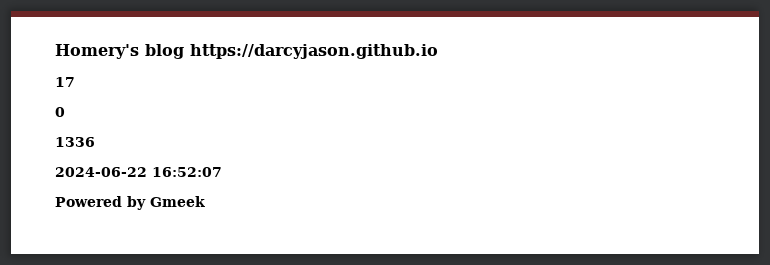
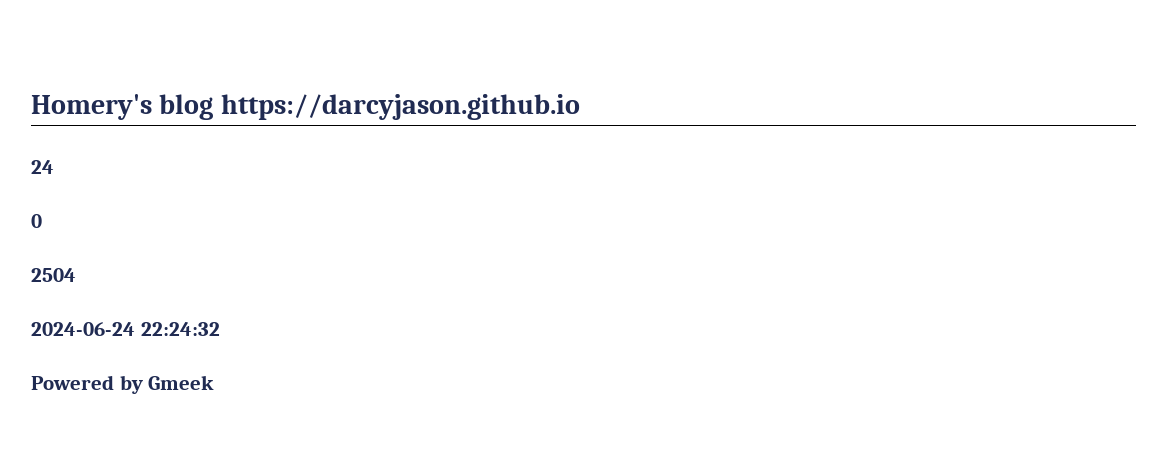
- 17
+ 24
- 1336
- 2024-06-22 16:52:07
+ 2504
+ 2024-06-24 22:24:32

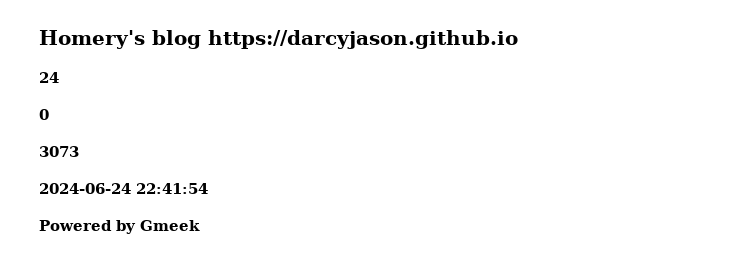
- 2504
+ 3073
- 2024-06-24 22:24:32
+ 2024-06-24 22:41:54

